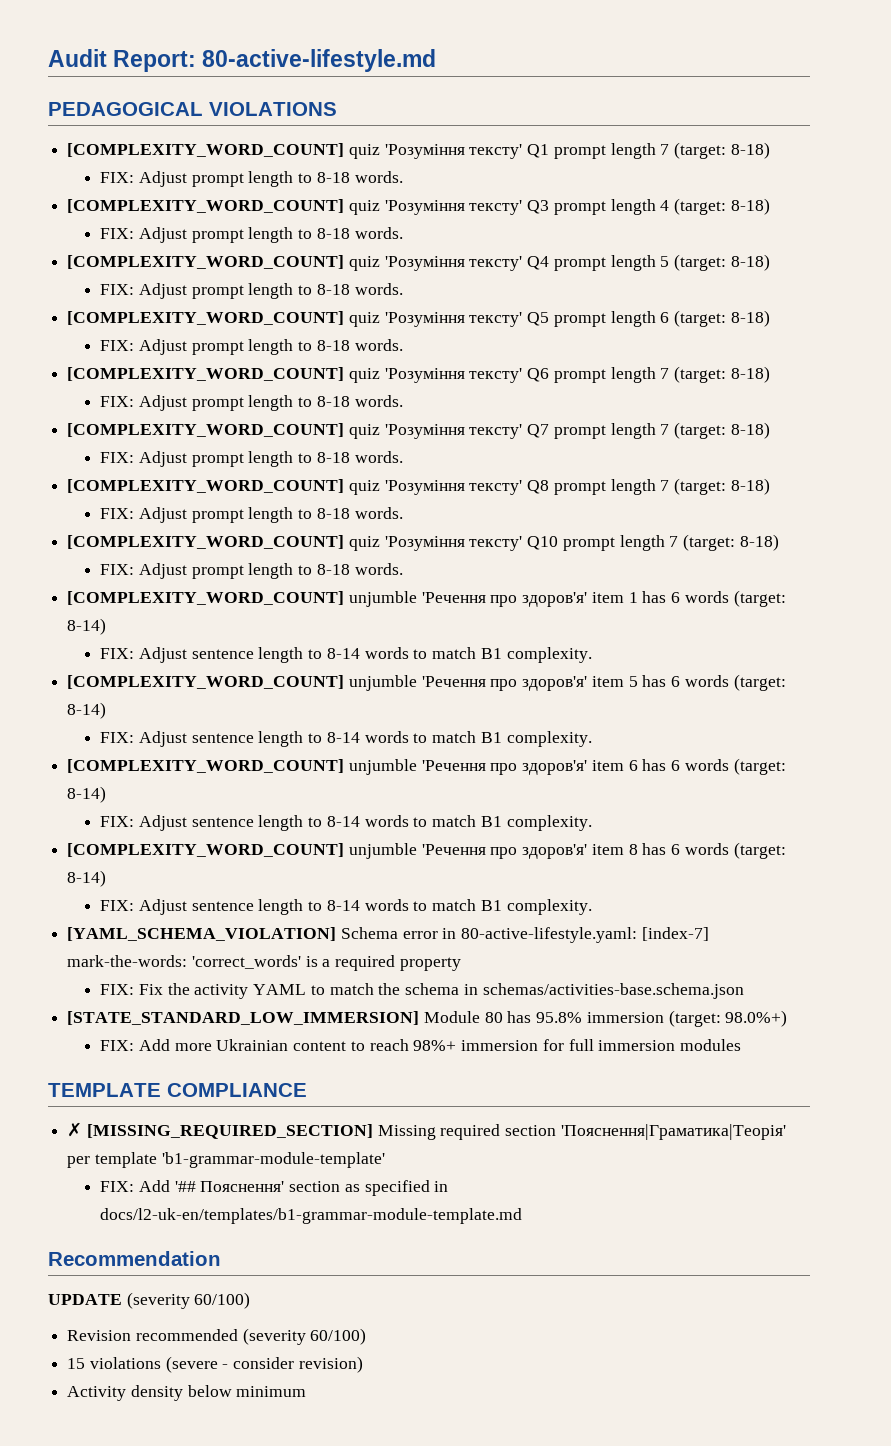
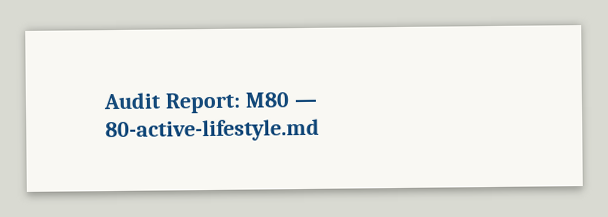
- Audit Report: 80-active-lifestyle.md
+ Audit Report: M80 — 80-active-lifestyle.md
- PEDAGOGICAL VIOLATIONS
- [COMPLEXITY_WORD_COUNT] quiz 'Розуміння тексту' Q1 prompt length 7 (target: 8-18)
- FIX: Adjust prompt length to 8-18 words.
- [COMPLEXITY_WORD_COUNT] quiz 'Розуміння тексту' Q3 prompt length 4 (target: 8-18)
- FIX: Adjust prompt length to 8-18 words.
- [COMPLEXITY_WORD_COUNT] quiz 'Розуміння тексту' Q4 prompt length 5 (target: 8-18)
- FIX: Adjust prompt length to 8-18 words.
- [COMPLEXITY_WORD_COUNT] quiz 'Розуміння тексту' Q5 prompt length 6 (target: 8-18)
- FIX: Adjust prompt length to 8-18 words.
- [COMPLEXITY_WORD_COUNT] quiz 'Розуміння тексту' Q6 prompt length 7 (target: 8-18)
- FIX: Adjust prompt length to 8-18 words.
- [COMPLEXITY_WORD_COUNT] quiz 'Розуміння тексту' Q7 prompt length 7 (target: 8-18)
- FIX: Adjust prompt length to 8-18 words.
- [COMPLEXITY_WORD_COUNT] quiz 'Розуміння тексту' Q8 prompt length 7 (target: 8-18)
- FIX: Adjust prompt length to 8-18 words.
- [COMPLEXITY_WORD_COUNT] quiz 'Розуміння тексту' Q10 prompt length 7 (target: 8-18)
- FIX: Adjust prompt length to 8-18 words.
- [COMPLEXITY_WORD_COUNT] unjumble 'Речення про здоров'я' item 1 has 6 words (target: 8-14)
- FIX: Adjust sentence length to 8-14 words to match B1 complexity.
- [COMPLEXITY_WORD_COUNT] unjumble 'Речення про здоров'я' item 5 has 6 words (target: 8-14)
- FIX: Adjust sentence length to 8-14 words to match B1 complexity.
- [COMPLEXITY_WORD_COUNT] unjumble 'Речення про здоров'я' item 6 has 6 words (target: 8-14)
- FIX: Adjust sentence length to 8-14 words to match B1 complexity.
- [COMPLEXITY_WORD_COUNT] unjumble 'Речення про здоров'я' item 8 has 6 words (target: 8-14)
- FIX: Adjust sentence length to 8-14 words to match B1 complexity.
- [YAML_SCHEMA_VIOLATION] Schema error in 80-active-lifestyle.yaml: [index-7] mark-the-words: 'correct_words' is a required property
- FIX: Fix the activity YAML to match the schema in schemas/activities-base.schema.json
- [STATE_STANDARD_LOW_IMMERSION] Module 80 has 95.8% immersion (target: 98.0%+)
- FIX: Add more Ukrainian content to reach 98%+ immersion for full immersion modules
- TEMPLATE COMPLIANCE
- ✗ [MISSING_REQUIRED_SECTION] Missing required section 'Пояснення|Граматика|Теорія' per template 'b1-grammar-module-template'
- FIX: Add '## Пояснення' section as specified in docs/l2-uk-en/templates/b1-grammar-module-template.md
- Recommendation
- UPDATE (severity 60/100)
- Revision recommended (severity 60/100)
- 15 violations (severe - consider revision)
- Activity density below minimum

